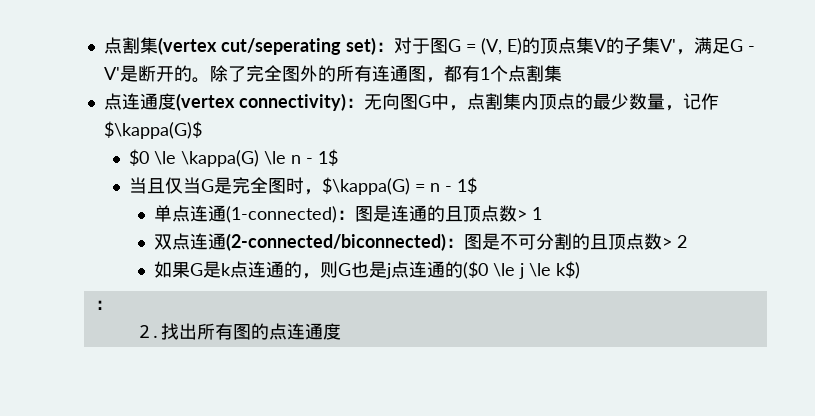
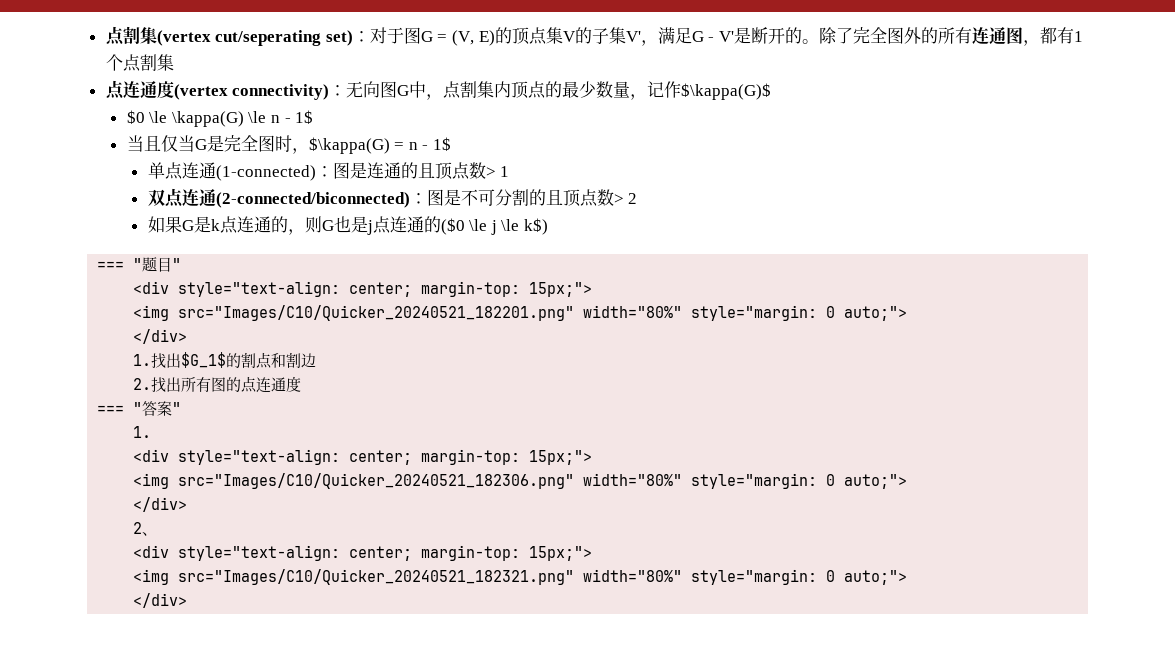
  如果G是k点连通的，则G也是j点连通的($0 \le j \le k$)
- ：
+ === "题目"
+ <div style="text-align: center; margin-top: 15px;">
+ <img src="Images/C10/Quicker_20240521_182201.png" width="80%" style="margin: 0 auto;">
+ </div>
+ 1.找出$G_1$的割点和割边
+ === "答案"
+ 1.
+ <div style="text-align: center; margin-top: 15px;">
+ <img src="Images/C10/Quicker_20240521_182306.png" width="80%" style="margin: 0 auto;">
+ </div>
+ 2、
+ <div style="text-align: center; margin-top: 15px;">
+ <img src="Images/C10/Quicker_20240521_182321.png" width="80%" style="margin: 0 auto;">
+ </div>

